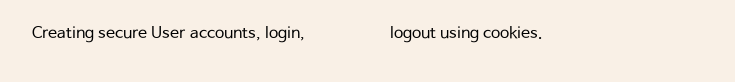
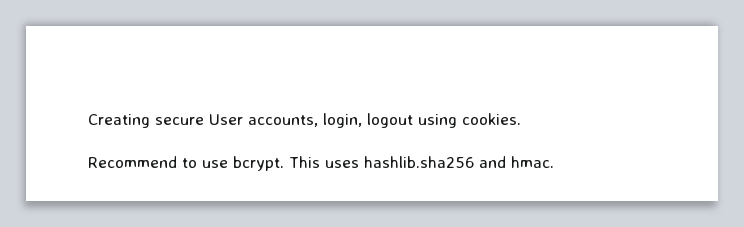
+ Recommend to use bcrypt. This uses hashlib.sha256 and hmac.

